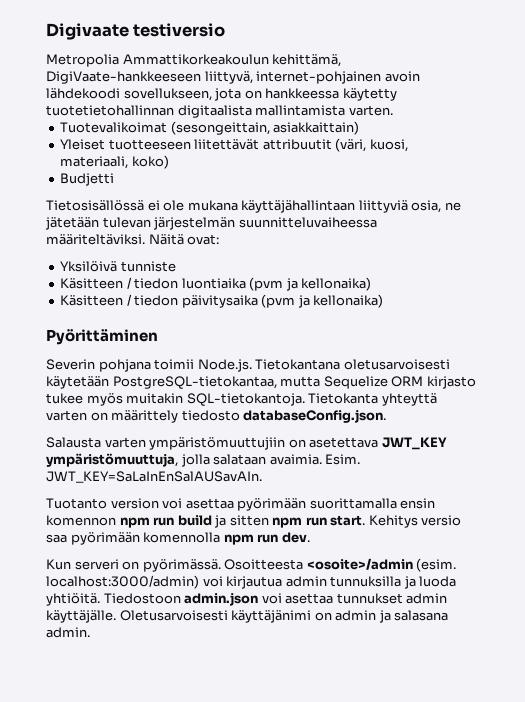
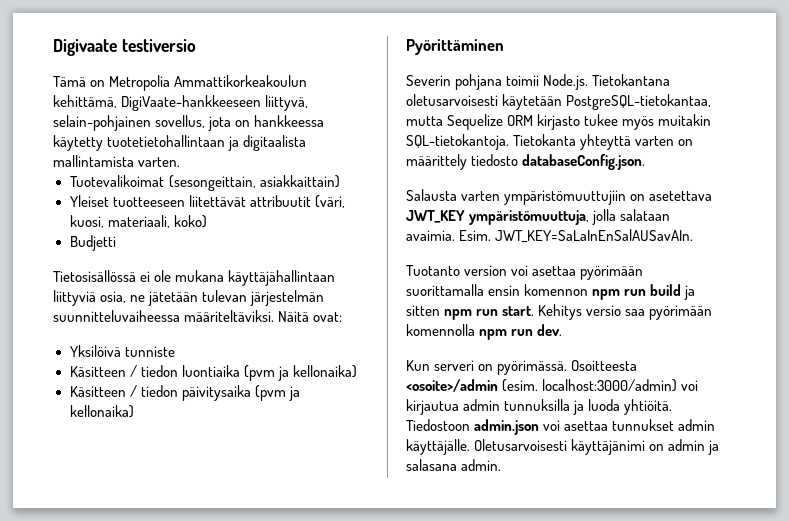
- Metropolia Ammattikorkeakoulun kehittämä, DigiVaate-hankkeeseen liittyvä, internet-pohjainen avoin lähdekoodi sovellukseen, jota on hankkeessa käytetty tuotetietohallinnan digitaalista mallintamista varten.
+ Tämä on Metropolia Ammattikorkeakoulun kehittämä, DigiVaate-hankkeeseen liittyvä, selain-pohjainen sovellus, jota on hankkeessa käytetty tuotetietohallintaan ja digitaalista mallintamista varten.

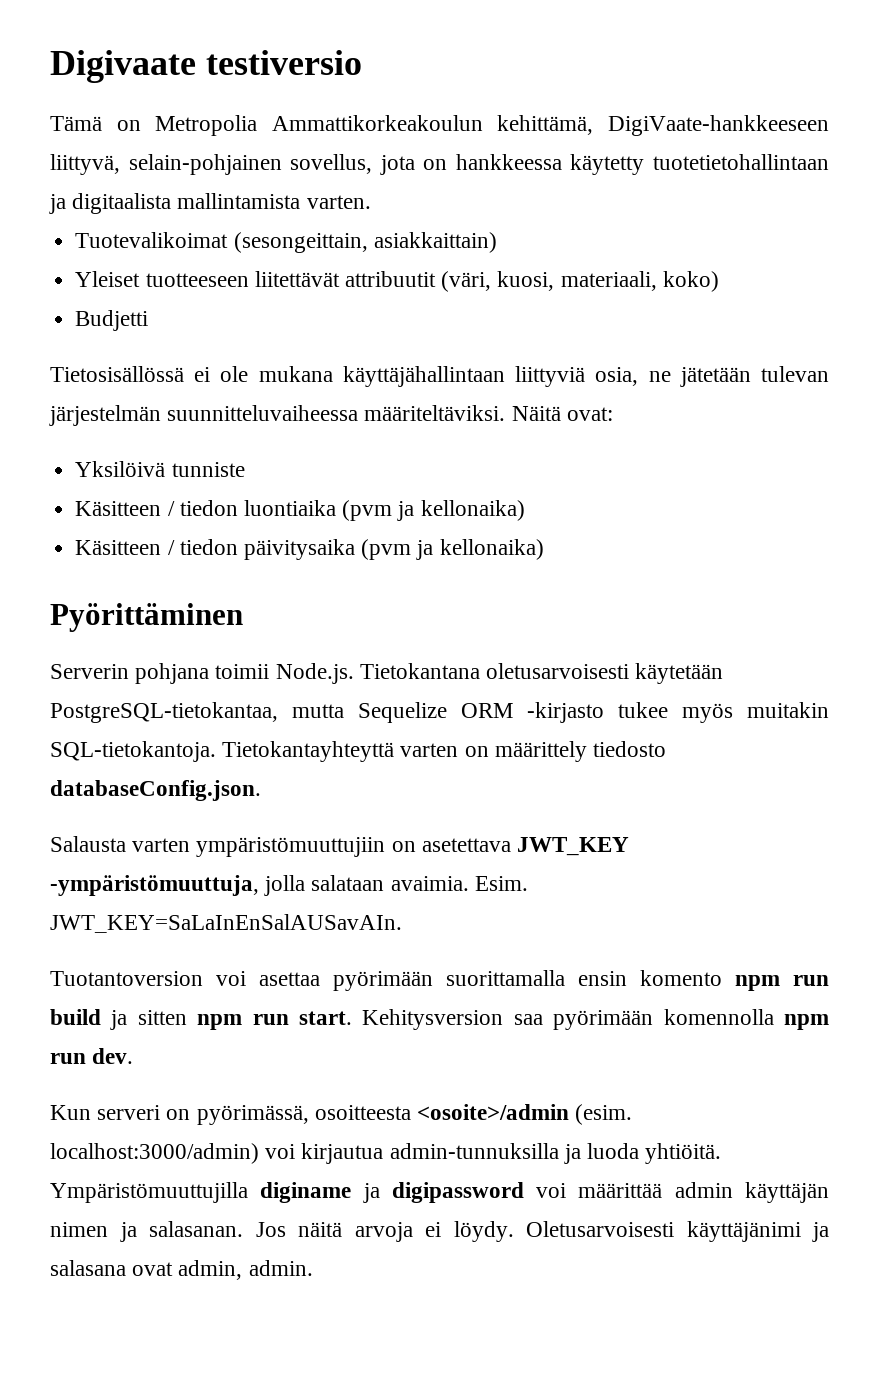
- Severin pohjana toimii Node.js. Tietokantana oletusarvoisesti käytetään PostgreSQL-tietokantaa, mutta Sequelize ORM kirjasto tukee myös muitakin SQL-tietokantoja.
+ Serverin pohjana toimii Node.js. Tietokantana oletusarvoisesti käytetään PostgreSQL-tietokantaa, mutta Sequelize ORM -kirjasto tukee myös muitakin SQL-tietokantoja.
- Tietokanta yhteyttä varten on määrittely tiedosto databaseConfig.json.
+ Tietokantayhteyttä varten on määrittely tiedosto databaseConfig.json.
- Salausta varten ympäristömuuttujiin on asetettava JWT_KEY ympäristömuuttuja, jolla salataan avaimia.
+ Salausta varten ympäristömuuttujiin on asetettava JWT_KEY -ympäristömuuttuja, jolla salataan avaimia.
- Tuotanto version voi asettaa pyörimään suorittamalla ensin komennon npm run build ja sitten npm run start.
+ Tuotantoversion voi asettaa pyörimään suorittamalla ensin komento npm run build ja sitten npm run start.
- Kehitys versio saa pyörimään komennolla npm run dev.
+ Kehitysversion saa pyörimään komennolla npm run dev.
- Kun serveri on pyörimässä. Osoitteesta <osoite>/admin (esim. localhost:3000/admin) voi kirjautua admin tunnuksilla ja luoda yhtiöitä.
+ Kun serveri on pyörimässä, osoitteesta <osoite>/admin (esim. localhost:3000/admin) voi kirjautua admin-tunnuksilla ja luoda yhtiöitä.
- Tiedostoon admin.json voi asettaa tunnukset admin käyttäjälle. Oletusarvoisesti käyttäjänimi on admin ja salasana admin.
+ Ympäristömuuttujilla diginame ja digipassword voi määrittää admin käyttäjän nimen ja salasanan. Jos näitä arvoja ei löydy. Oletusarvoisesti käyttäjänimi ja salasana ovat admin, admin.

